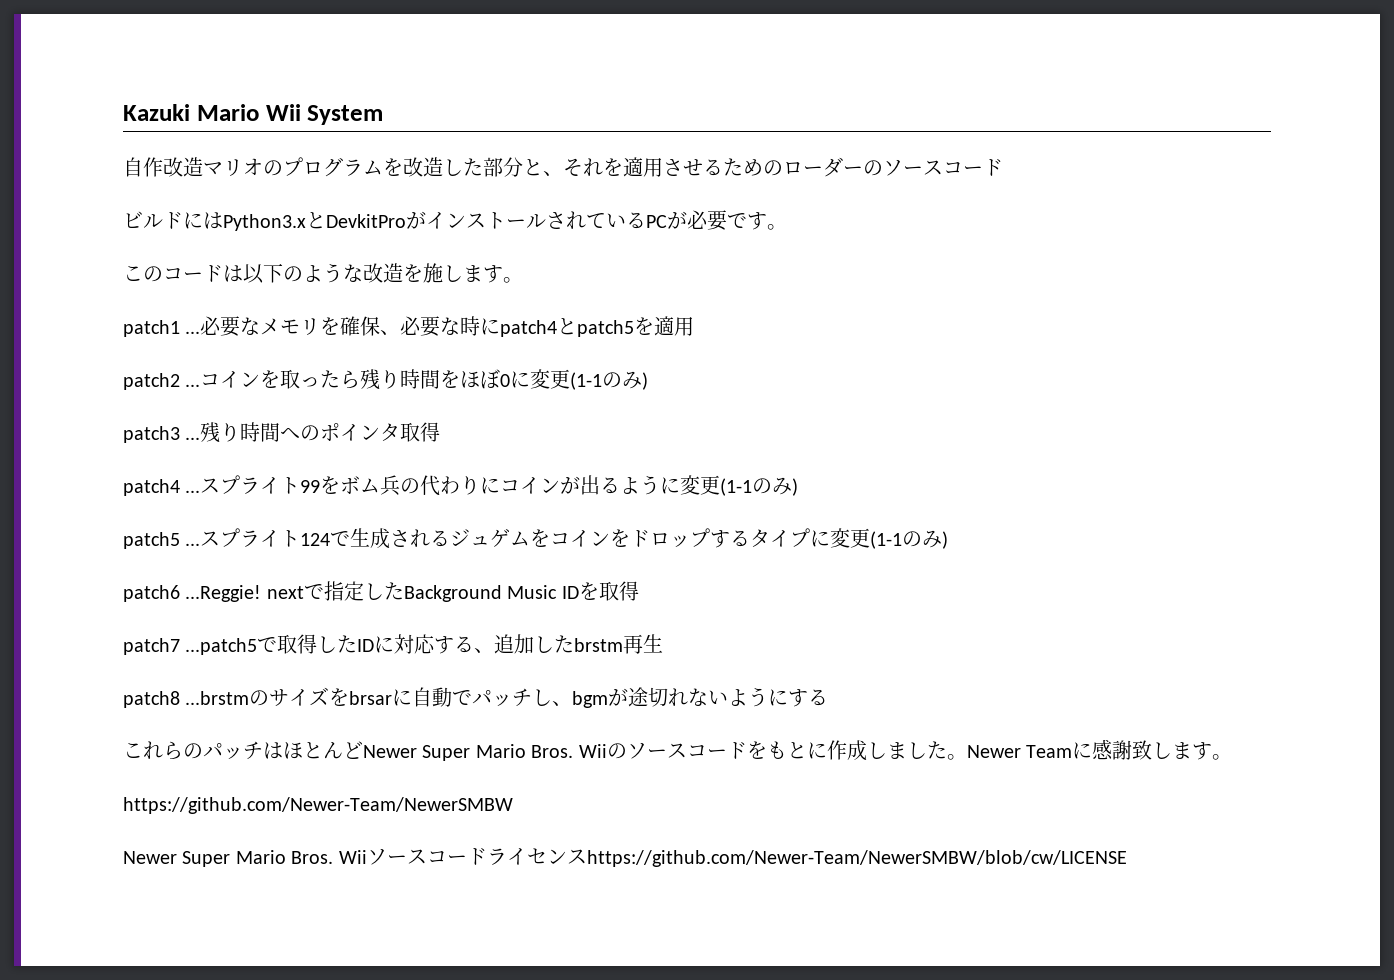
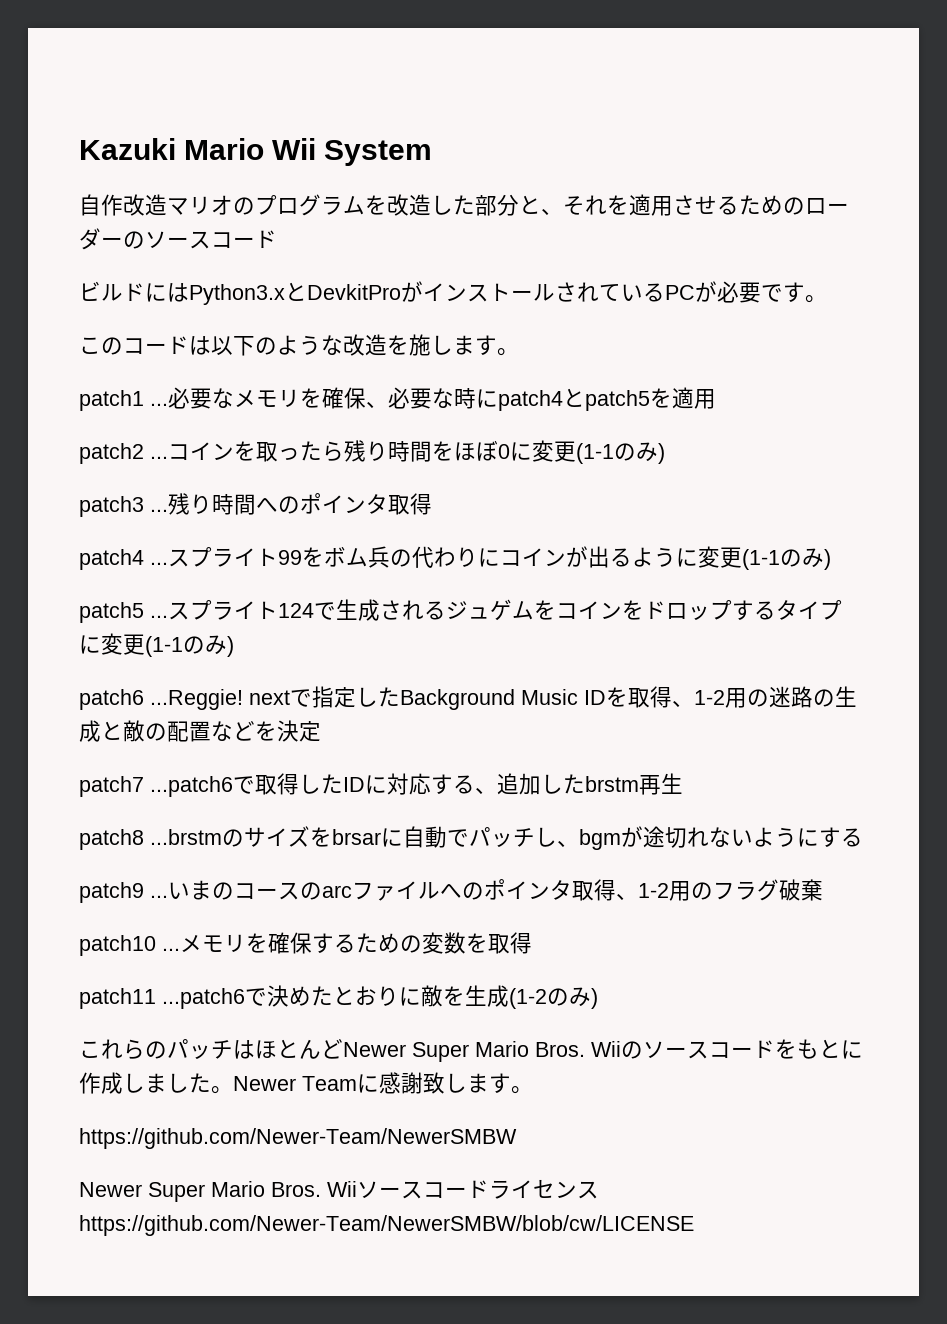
- patch6 ...Reggie! nextで指定したBackground Music IDを取得
+ patch6 ...Reggie! nextで指定したBackground Music IDを取得、1-2用の迷路の生成と敵の配置などを決定
- patch7 ...patch5で取得したIDに対応する、追加したbrstm再生
+ patch7 ...patch6で取得したIDに対応する、追加したbrstm再生
+ patch9 ...いまのコースのarcファイルへのポインタ取得、1-2用のフラグ破棄
+ patch10 ...メモリを確保するための変数を取得
+ patch11 ...patch6で決めたとおりに敵を生成(1-2のみ)

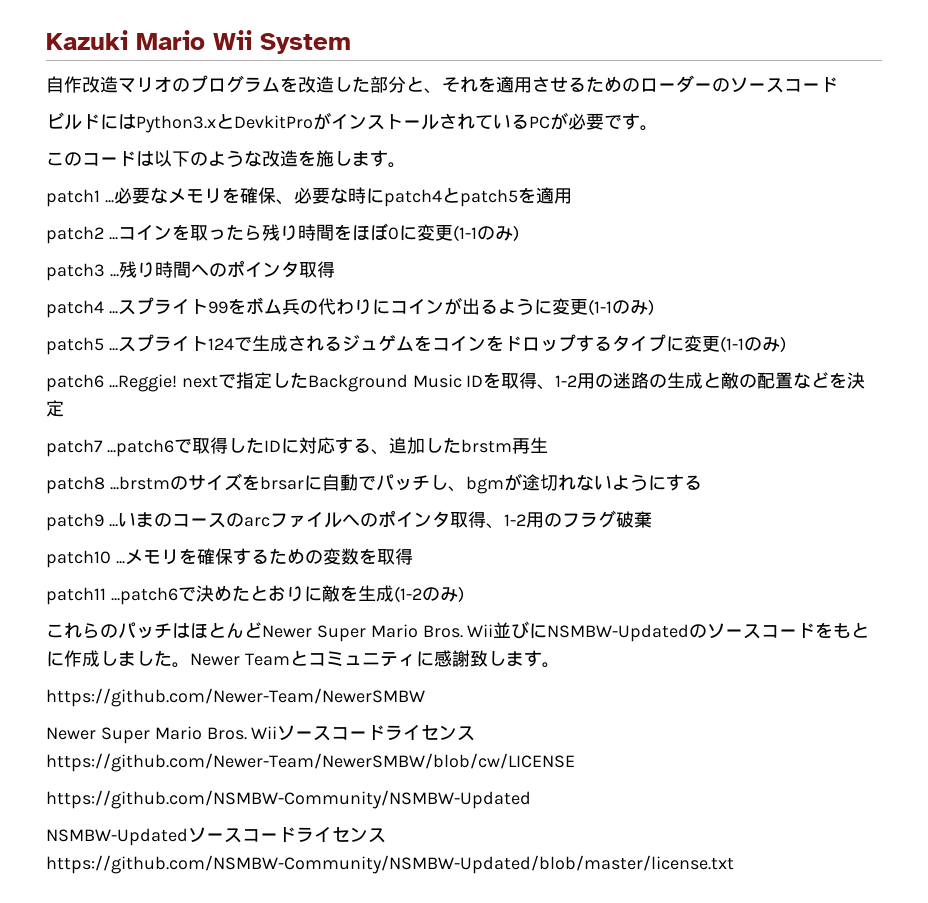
- Wiiのソースコードをもとに作成しました。
+ Wii並びにNSMBW-Updatedのソースコードをもとに作成しました。
- Newer Teamに感謝致します。
+ Newer Teamとコミュニティに感謝致します。
+ https://github.com/NSMBW-Community/NSMBW-Updated
+ NSMBW-Updatedソースコードライセンスhttps://github.com/NSMBW-Community/NSMBW-Updated/blob/master/license.txt

